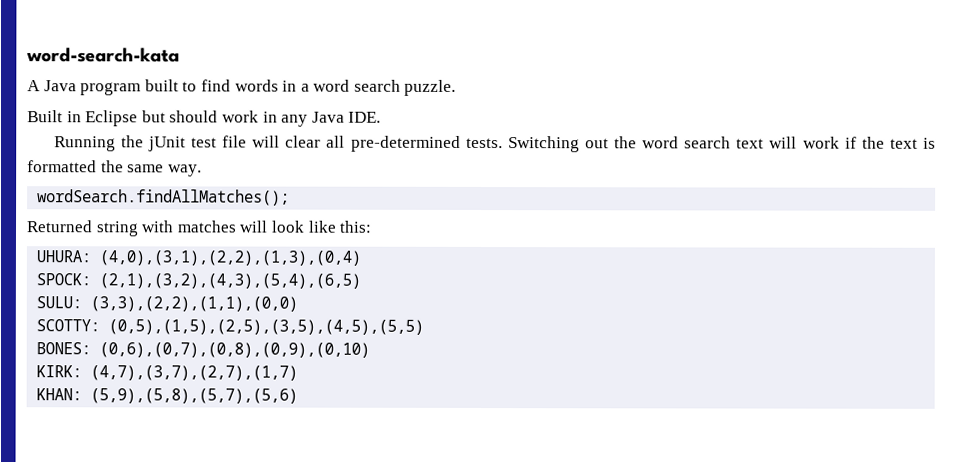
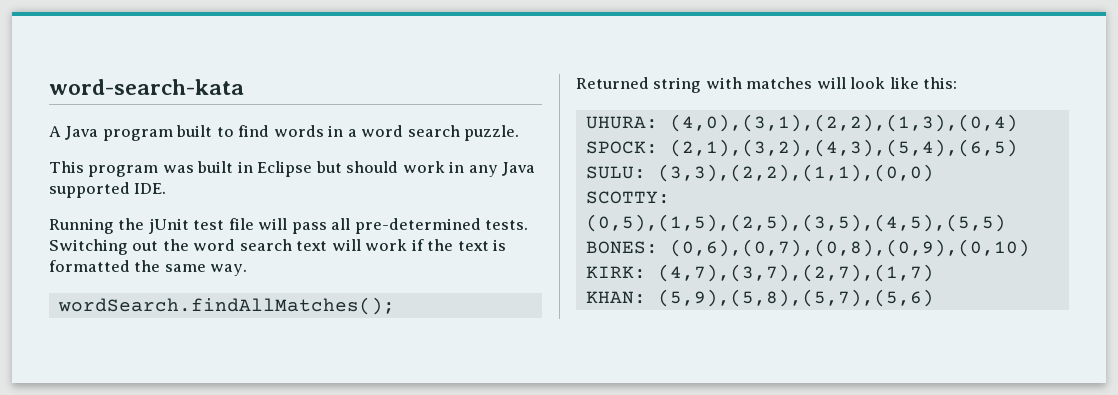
- Built in Eclipse but should work in any Java IDE.
+ This program was built in Eclipse but should work in any Java supported IDE.
- Running the jUnit test file will clear all pre-determined tests.
+ Running the jUnit test file will pass all pre-determined tests.

